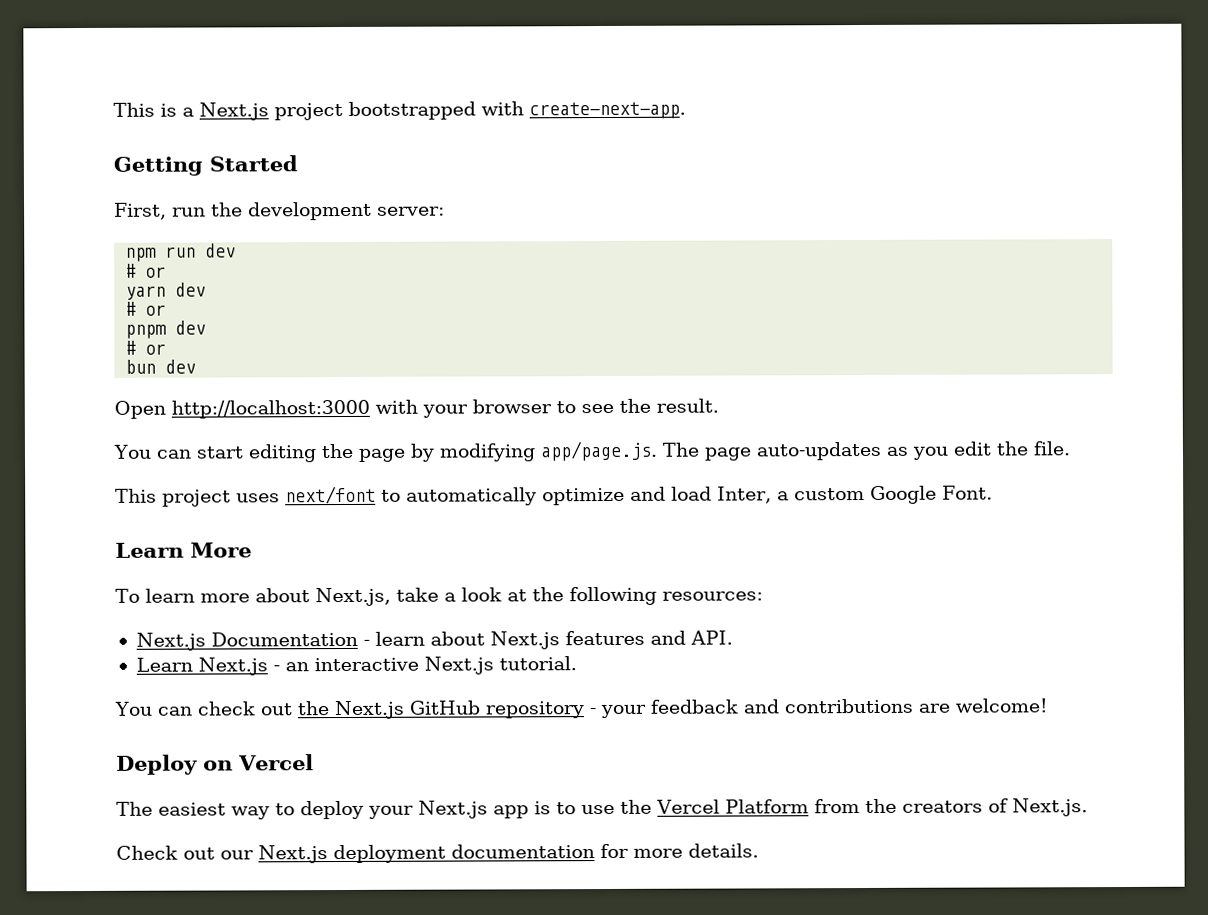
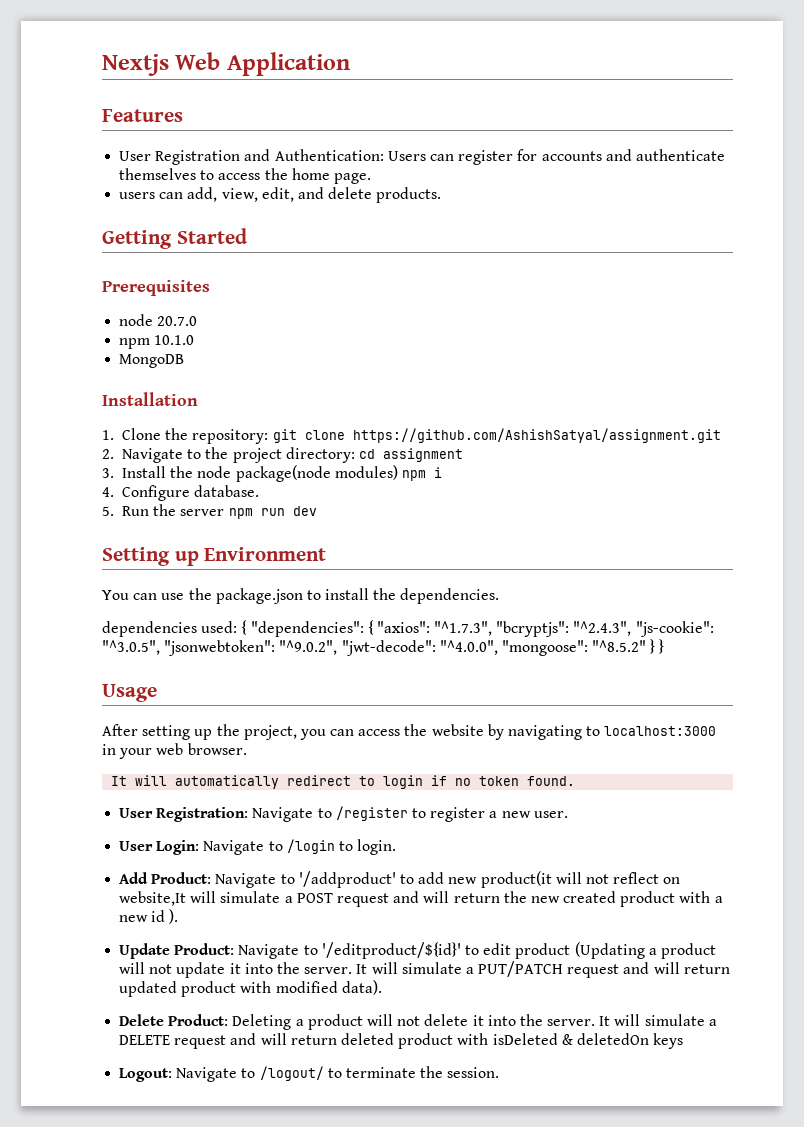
- This is a Next.js project bootstrapped with create-next-app.
+ Nextjs Web Application
+ Features
+ User Registration and Authentication: Users can register for accounts and authenticate themselves to access the home page.
+ users can add, view, edit, and delete products.
  Getting Started
- First, run the development server:
- npm run dev
- # or
- yarn dev
- # or
- pnpm dev
- # or
- bun dev
- Open http://localhost:3000 with your browser to see the result.
- You can start editing the page by modifying app/page.js. The page auto-updates as you edit the file.
- This project uses next/font to automatically optimize and load Inter, a custom Google Font.
- Learn More
- To learn more about Next.js, take a look at the following resources:
- Next.js Documentation - learn about Next.js features and API.
- Learn Next.js - an interactive Next.js tutorial.
- You can check out the Next.js GitHub repository - your feedback and contributions are welcome!
- Deploy on Vercel
- The easiest way to deploy your Next.js app is to use the Vercel Platform from the creators of Next.js.
- Check out our Next.js deployment documentation for more details.
+ Prerequisites
+ node 20.7.0
+ npm 10.1.0
+ MongoDB
+ Installation
+ 1. Clone the repository: git clone https://github.com/AshishSatyal/assignment.git
+ 2. Navigate to the project directory: cd assignment
+ 3. Install the node package(node modules) npm i
+ 4. Configure database.
+ 5. Run the server npm run dev
+ Setting up Environment
+ You can use the package.json to install the dependencies.
+ dependencies used: { "dependencies": { "axios": "^1.7.3", "bcryptjs": "^2.4.3", "js-cookie": "^3.0.5", "jsonwebtoken": "^9.0.2", "jwt-decode": "^4.0.0", "mongoose": "^8.5.2" } }
+ Usage
+ After setting up the project, you can access the website by navigating to localhost:3000 in your web browser.
+ It will automatically redirect to login if no token found.
+ User Registration: Navigate to /register to register a new user.
+ User Login: Navigate to /login to login.
+ Add Product: Navigate to '/addproduct' to add new product(it will not reflect on website,It will simulate a POST request and will return the new created product with a new id ).
+ Update Product: Navigate to '/editproduct/${id}' to edit product (Updating a product will not update it into the server. It will simulate a PUT/PATCH request and will return updated product with modified data).
+ Delete Product: Deleting a product will not delete it into the server. It will simulate a DELETE request and will return deleted product with isDeleted & deletedOn keys
+ Logout: Navigate to /logout/ to terminate the session.

